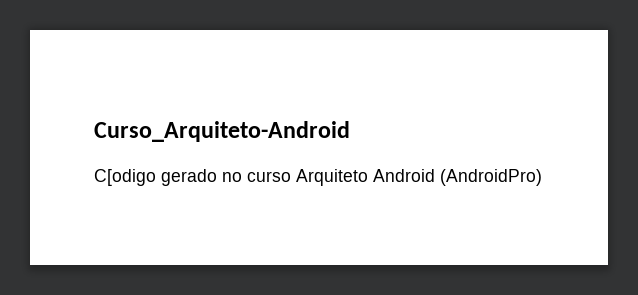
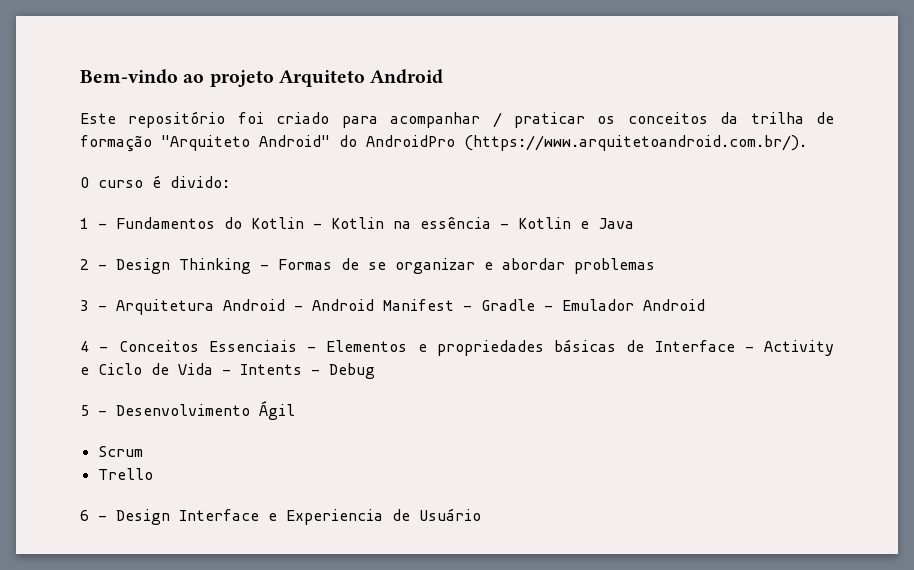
- Curso_Arquiteto-Android
- C[odigo gerado no curso Arquiteto Android (AndroidPro)
+ Bem-vindo ao projeto Arquiteto Android
+ Este repositório foi criado para acompanhar / praticar os conceitos da trilha de formação "Arquiteto Android" do AndroidPro (https://www.arquitetoandroid.com.br/).
+ O curso é divido:
+ 1 - Fundamentos do Kotlin - Kotlin na essência - Kotlin e Java
+ 2 - Design Thinking - Formas de se organizar e abordar problemas
+ 3 - Arquitetura Android - Android Manifest - Gradle - Emulador Android
+ 4 - Conceitos Essenciais - Elementos e propriedades básicas de Interface - Activity e Ciclo de Vida - Intents - Debug
+ 5 - Desenvolvimento Ágil
+ Scrum
+ Trello
+ 6 - Design Interface e Experiencia de Usuário

